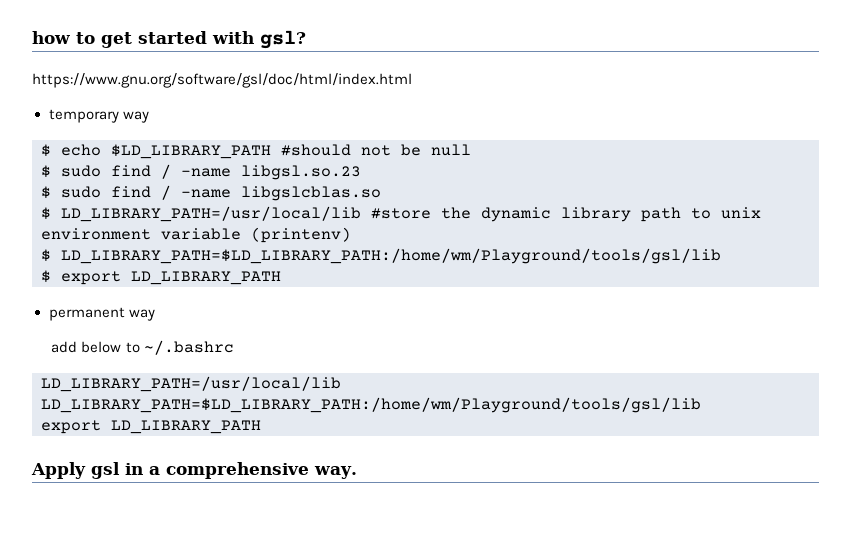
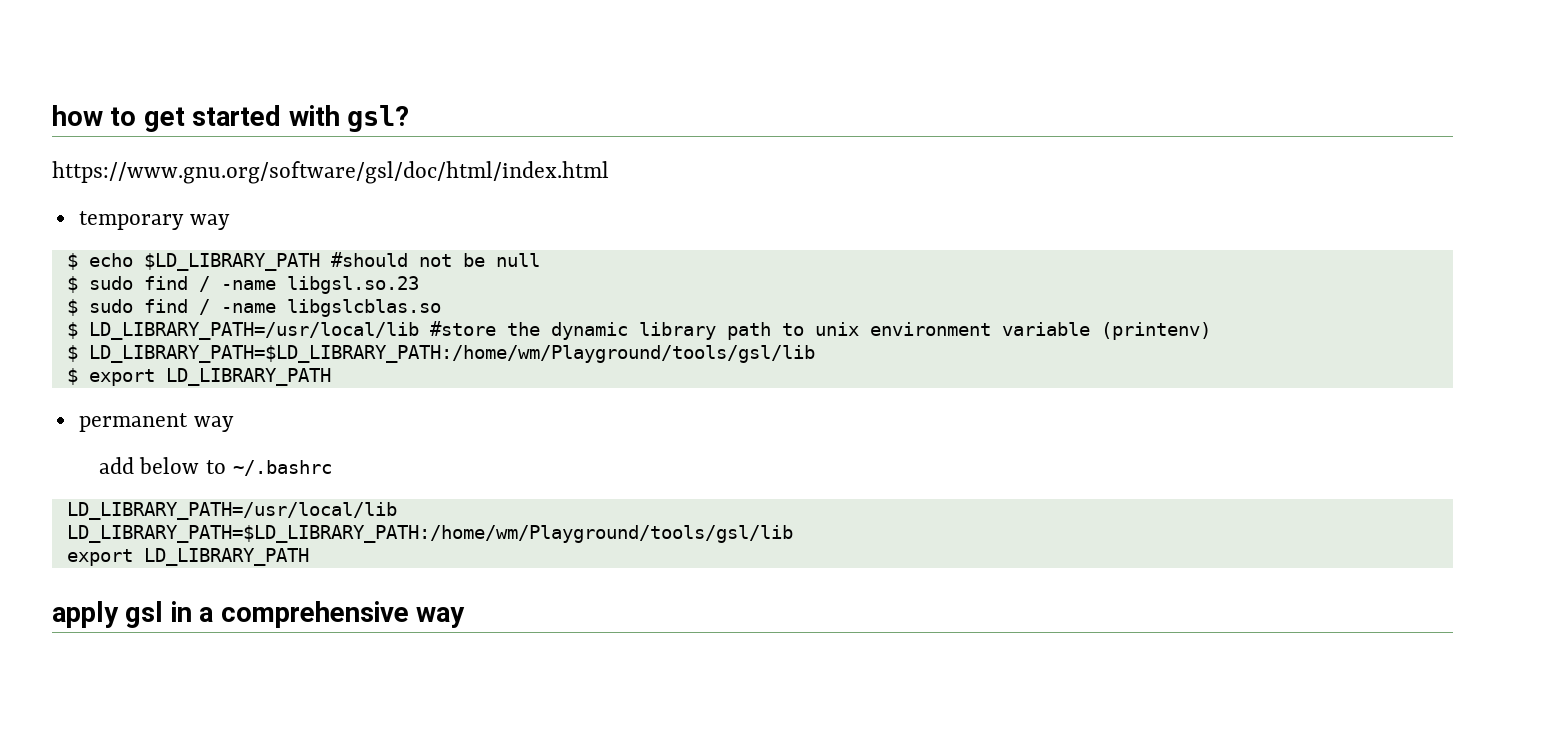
- Apply gsl in a comprehensive way.
+ apply gsl in a comprehensive way

